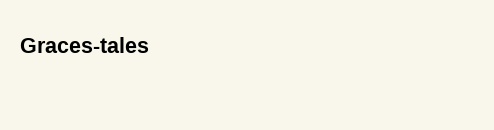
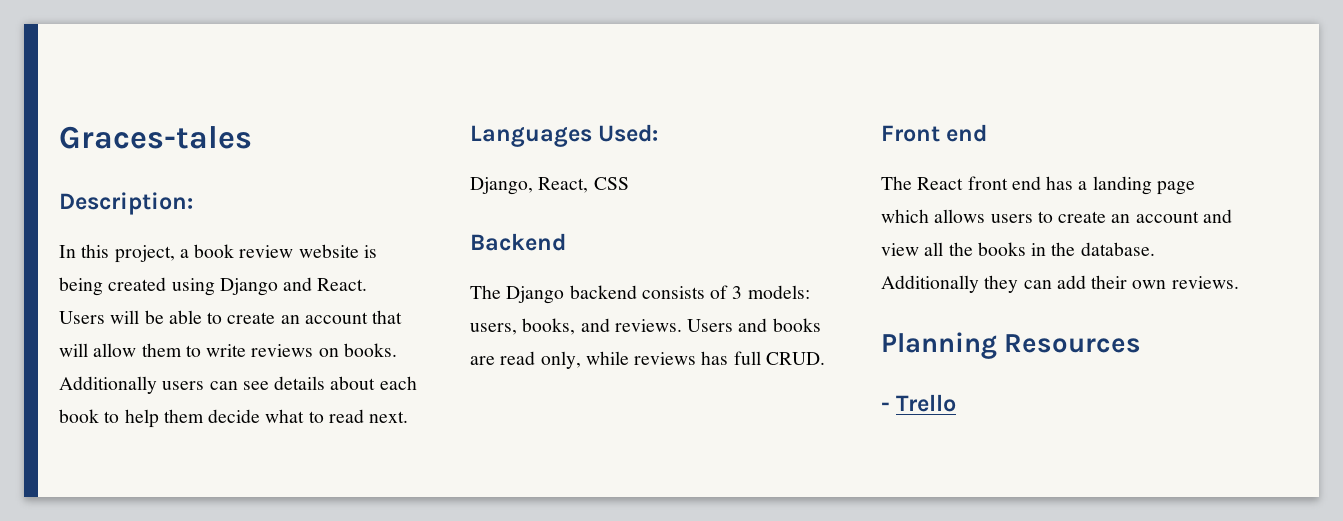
+ Description:
+ In this project, a book review website is being created using Django and React. Users will be able to create an account that will allow them to write reviews on books. Additionally users can see details about each book to help them decide what to read next.
+ Languages Used:
+ Django, React, CSS
+ Backend
+ The Django backend consists of 3 models: users, books, and reviews. Users and books are read only, while reviews has full CRUD.
+ Front end
+ The React front end has a landing page which allows users to create an account and view all the books in the database. Additionally they can add their own reviews.
+ Planning Resources
+ - Trello

